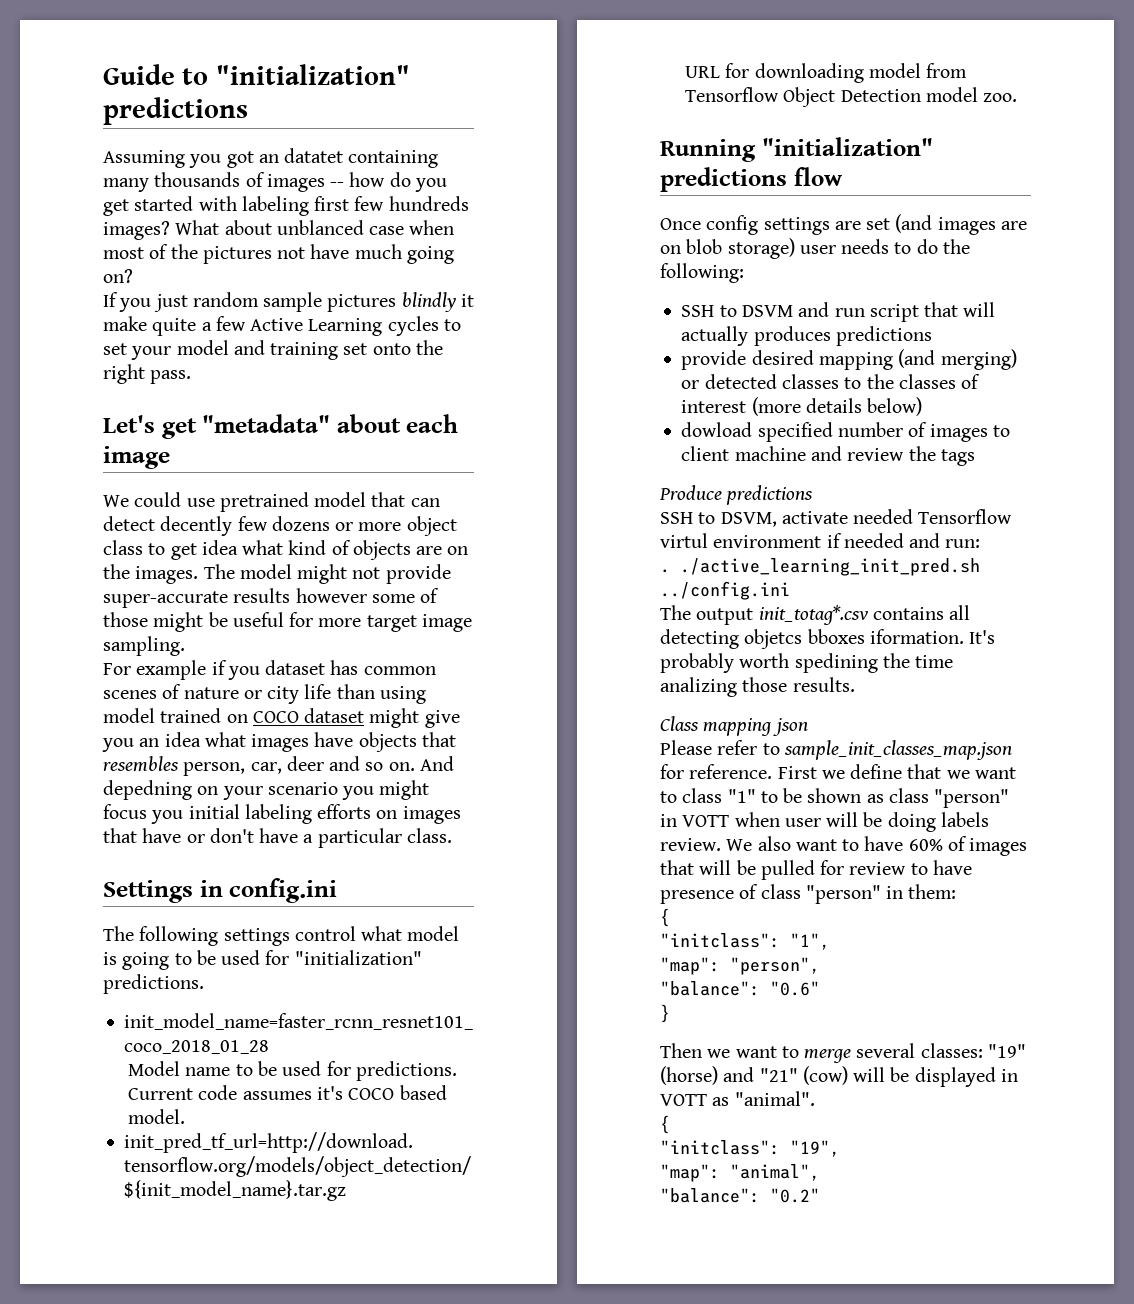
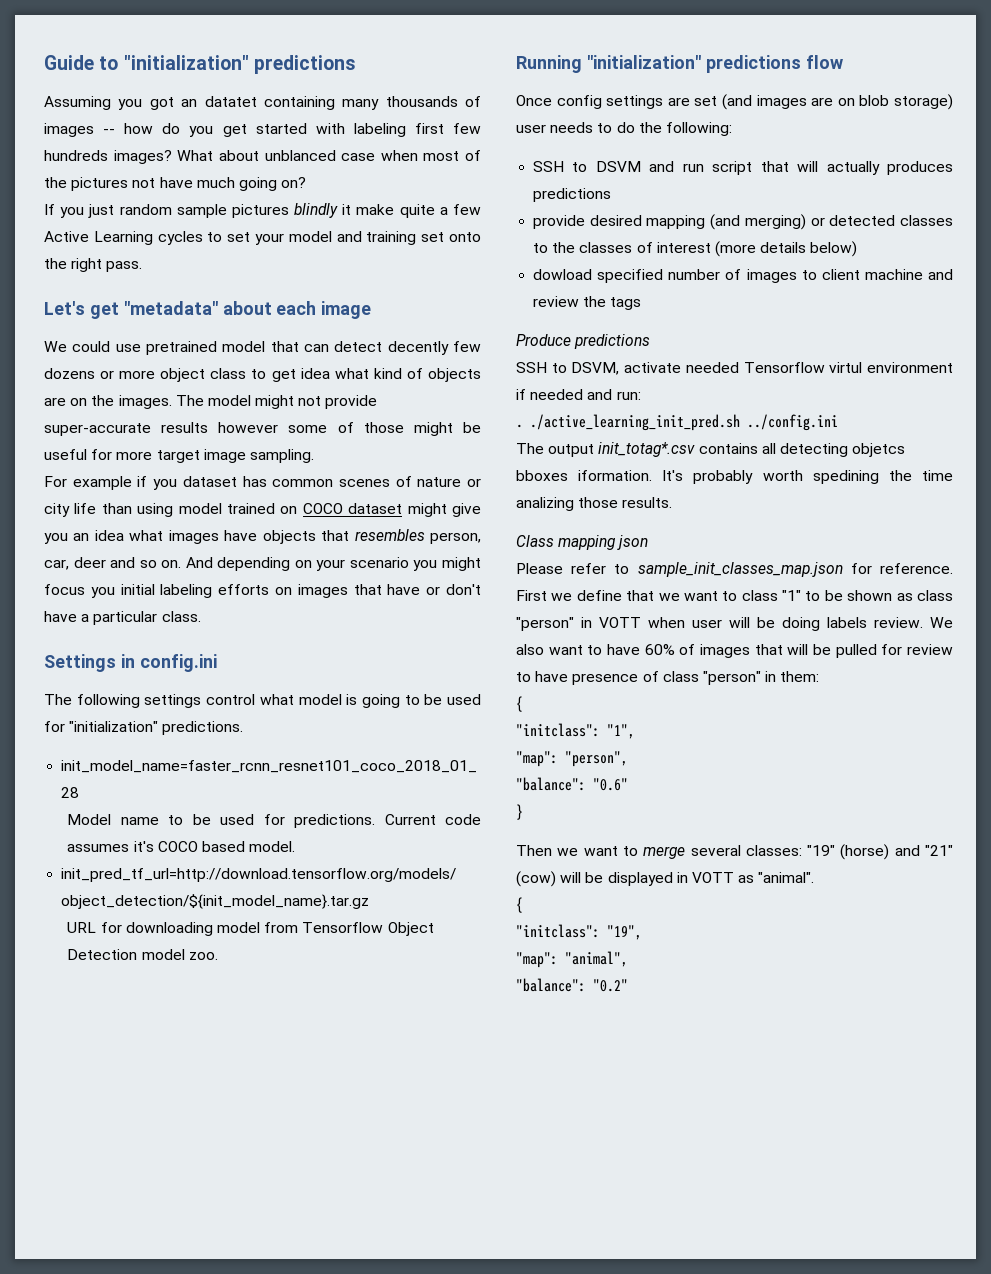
- And depedning on your scenario you might focus you initial labeling efforts on images that have or don't have a particular class.
+ And depending on your scenario you might focus you initial labeling efforts on images that have or don't have a particular class.

